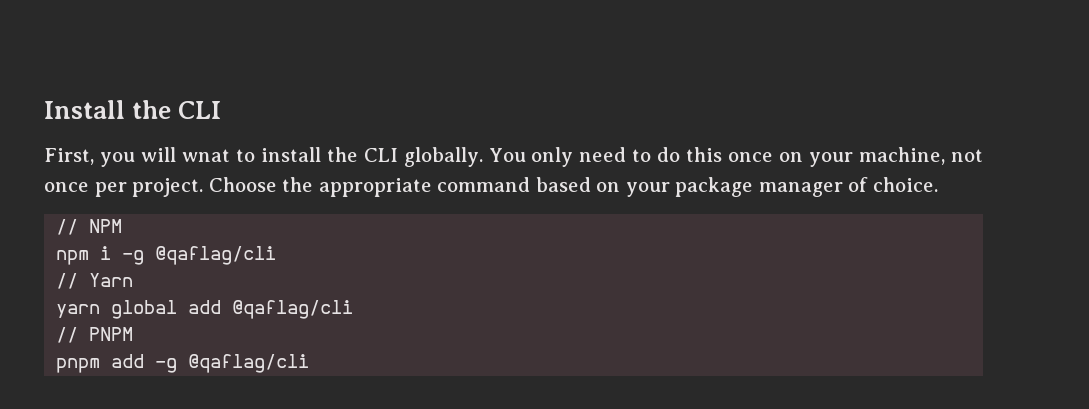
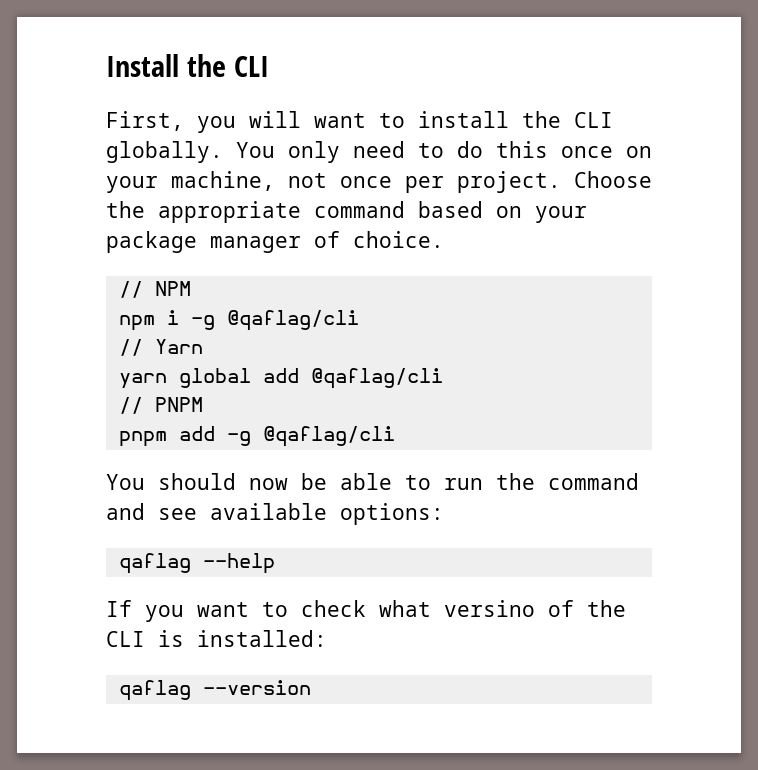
- First, you will wnat to install the CLI globally.
+ First, you will want to install the CLI globally.
+ You should now be able to run the command and see available options:
+ qaflag --help
+ If you want to check what versino of the CLI is installed:
+ qaflag --version

